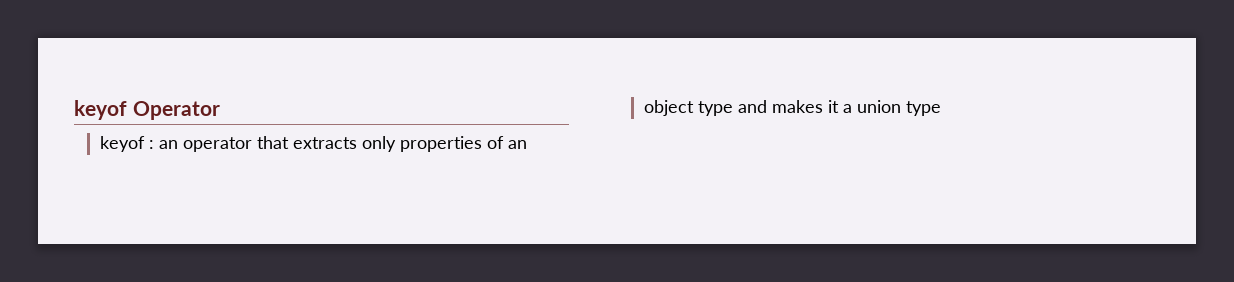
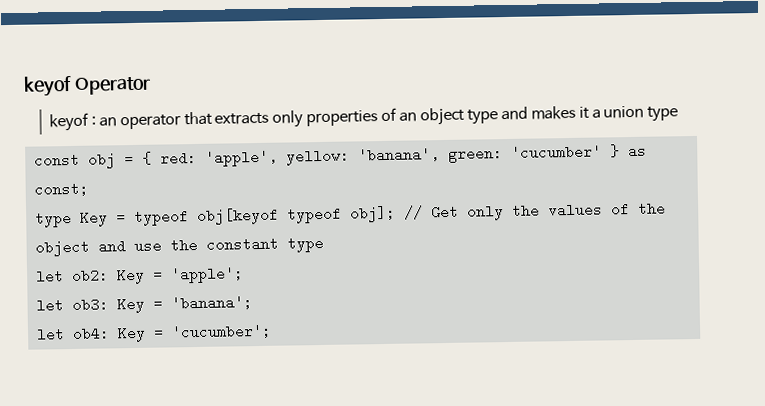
+ const obj = { red: 'apple', yellow: 'banana', green: 'cucumber' } as const;
+ type Key = typeof obj[keyof typeof obj]; // Get only the values of the object and use the constant type
+ let ob2: Key = 'apple';
+ let ob3: Key = 'banana';
+ let ob4: Key = 'cucumber';

